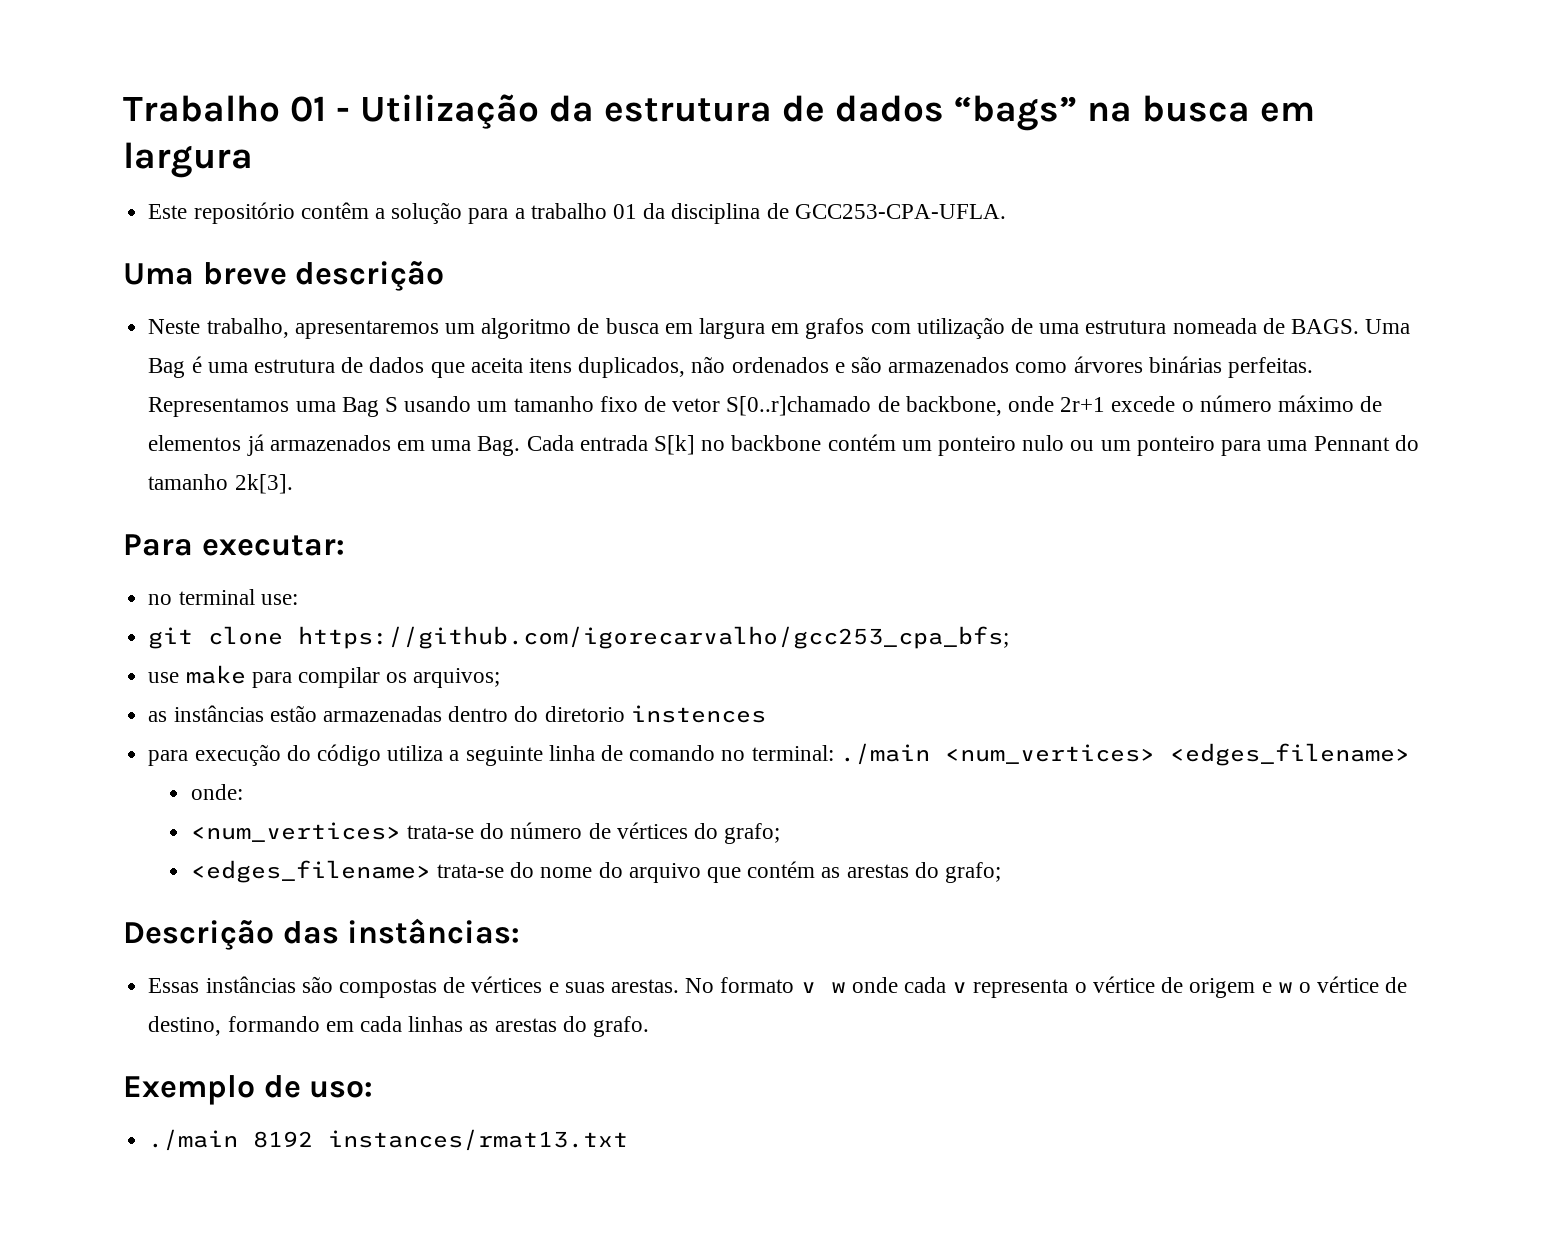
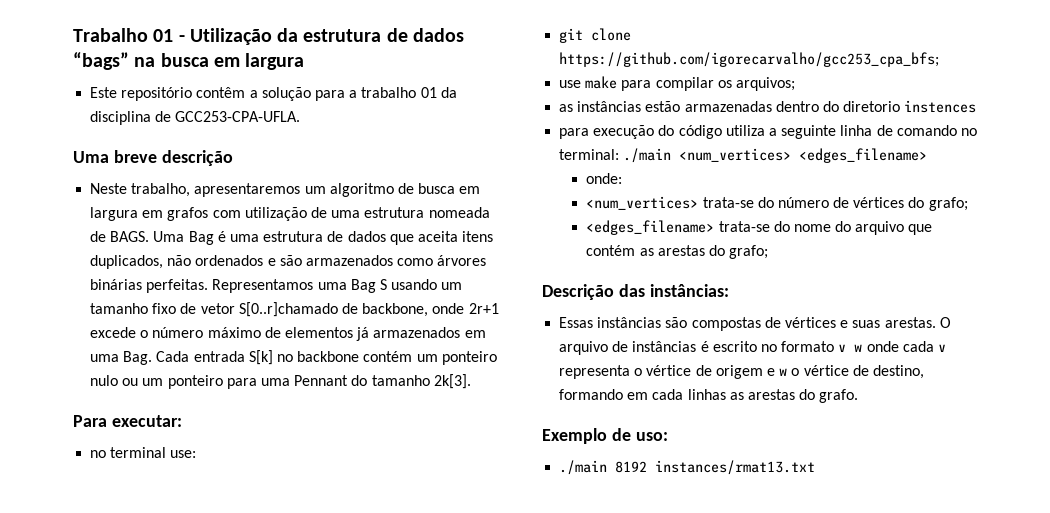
- No formato v w onde cada v representa o vértice de origem e w o vértice de destino, formando em cada linhas as arestas do grafo.
+ O arquivo de instâncias é escrito no formato v w onde cada v representa o vértice de origem e w o vértice de destino, formando em cada linhas as arestas do grafo.

